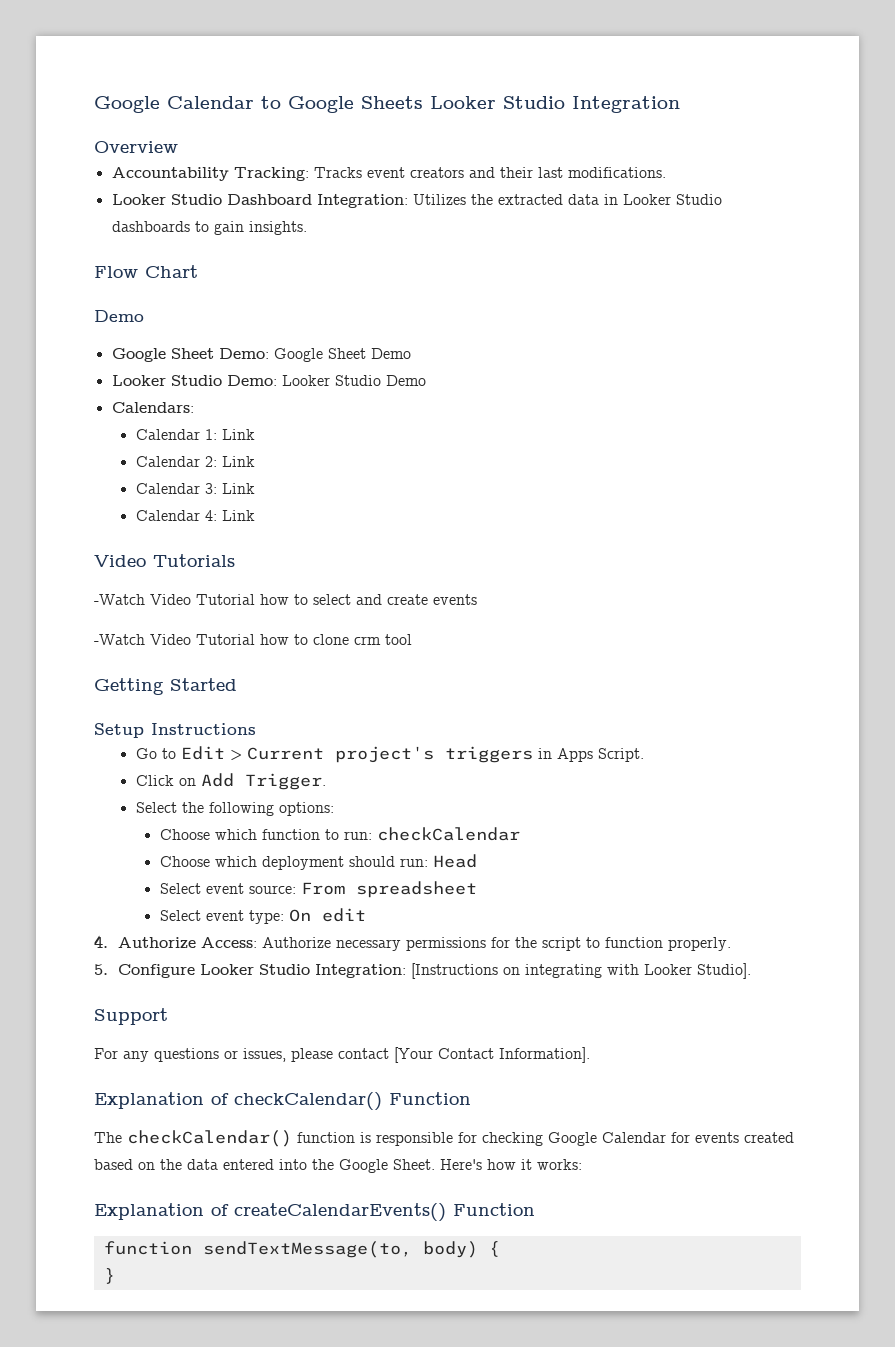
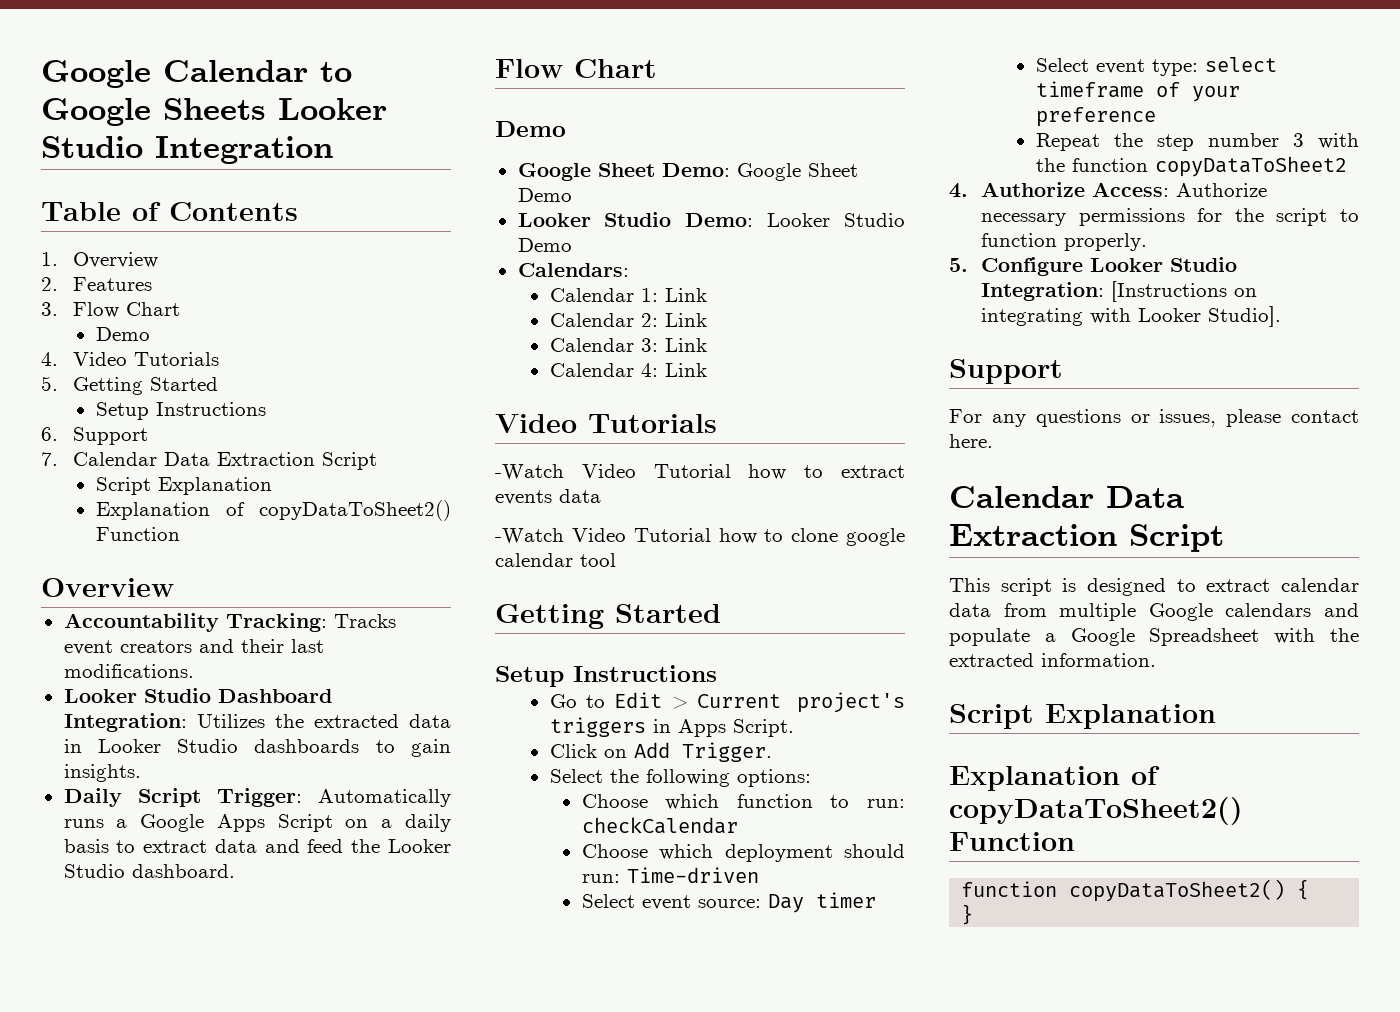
+ Table of Contents
+ 1. Overview
+ 2. Features
+ 3. Flow Chart
+ Demo
+ 4. Video Tutorials
+ 5. Getting Started
+ Setup Instructions
+ 6. Support
+ 7. Calendar Data Extraction Script
+ Script Explanation
+ Explanation of copyDataToSheet2() Function
+ Daily Script Trigger: Automatically runs a Google Apps Script on a daily basis to extract data and feed the Looker Studio dashboard.
- -Watch Video Tutorial how to select and create events
+ -Watch Video Tutorial how to extract events data
- -Watch Video Tutorial how to clone crm tool
+ -Watch Video Tutorial how to clone google calendar tool
- Choose which deployment should run: Head
+ Choose which deployment should run: Time-driven
- Select event source: From spreadsheet
+ Select event source: Day timer
- Select event type: On edit
+ Select event type: select timeframe of your preference
+ Repeat the step number 3 with the function copyDataToSheet2
- For any questions or issues, please contact [Your Contact Information].
- Explanation of checkCalendar() Function
- The checkCalendar() function is responsible for checking Google Calendar for events created based on the data entered into the Google Sheet. Here's how it works:
- Explanation of createCalendarEvents() Function
+ For any questions or issues, please contact here.
+ Calendar Data Extraction Script
+ This script is designed to extract calendar data from multiple Google calendars and populate a Google Spreadsheet with the extracted information.
+ Script Explanation
+ Explanation of copyDataToSheet2() Function
- function sendTextMessage(to, body) {
+ function copyDataToSheet2() {

